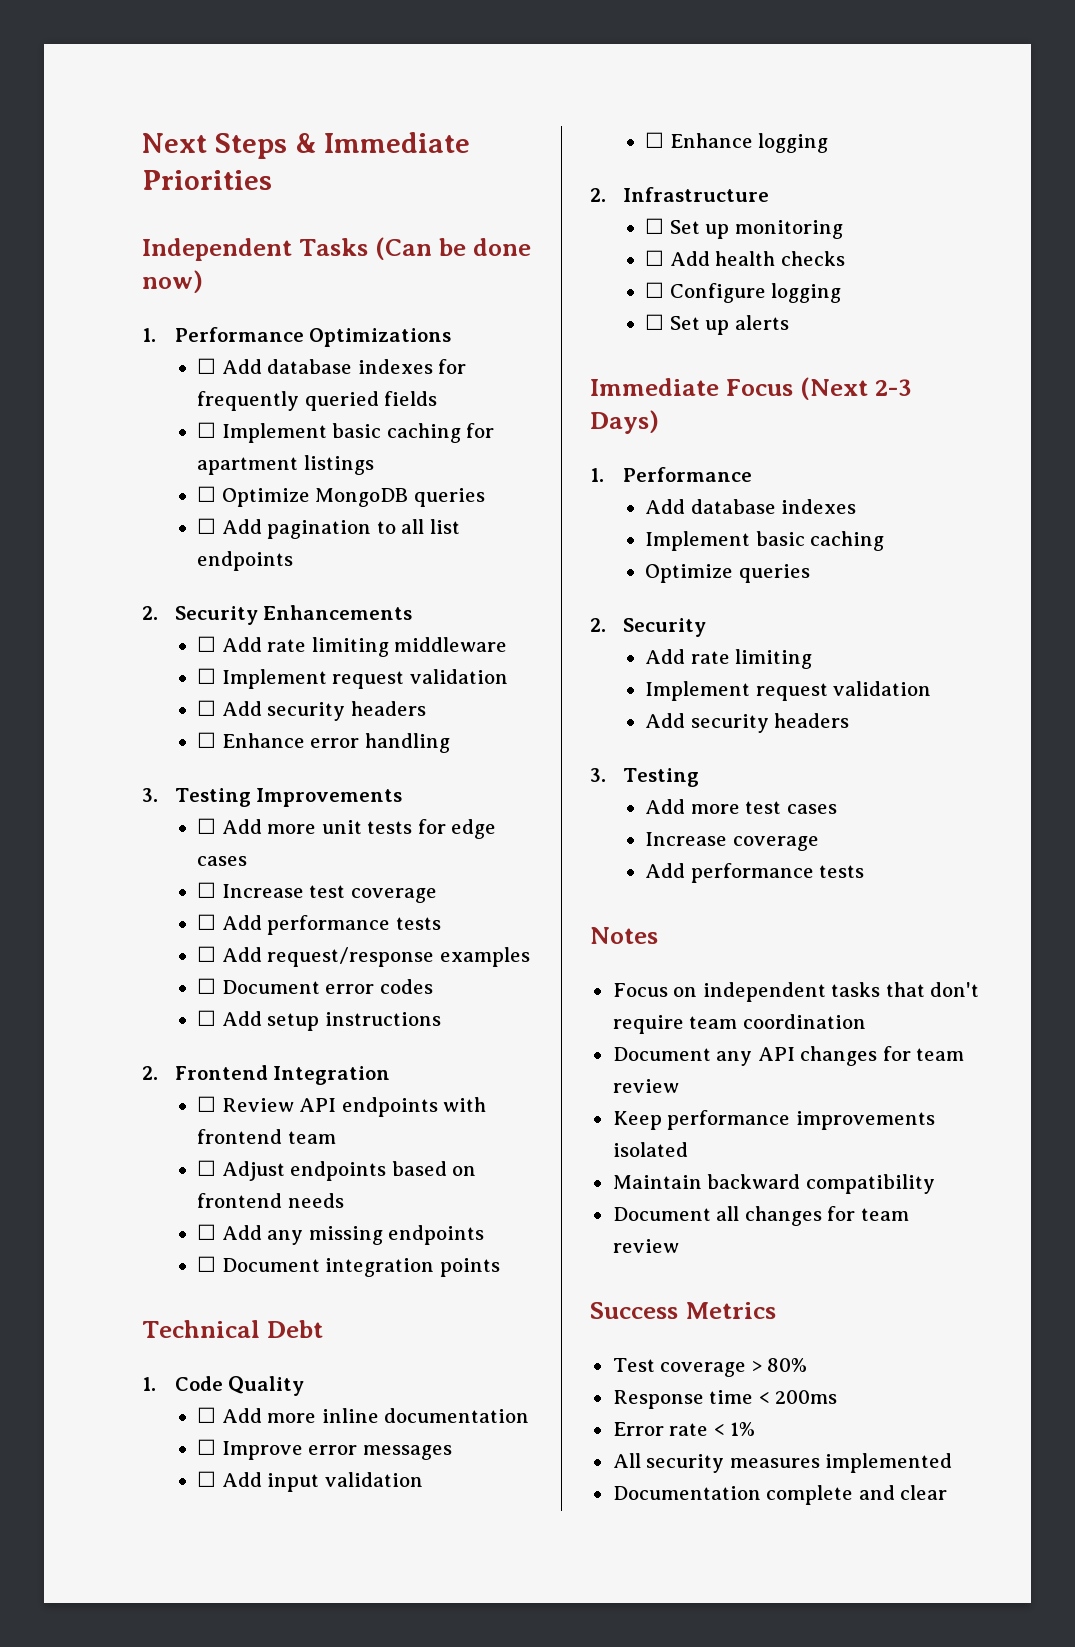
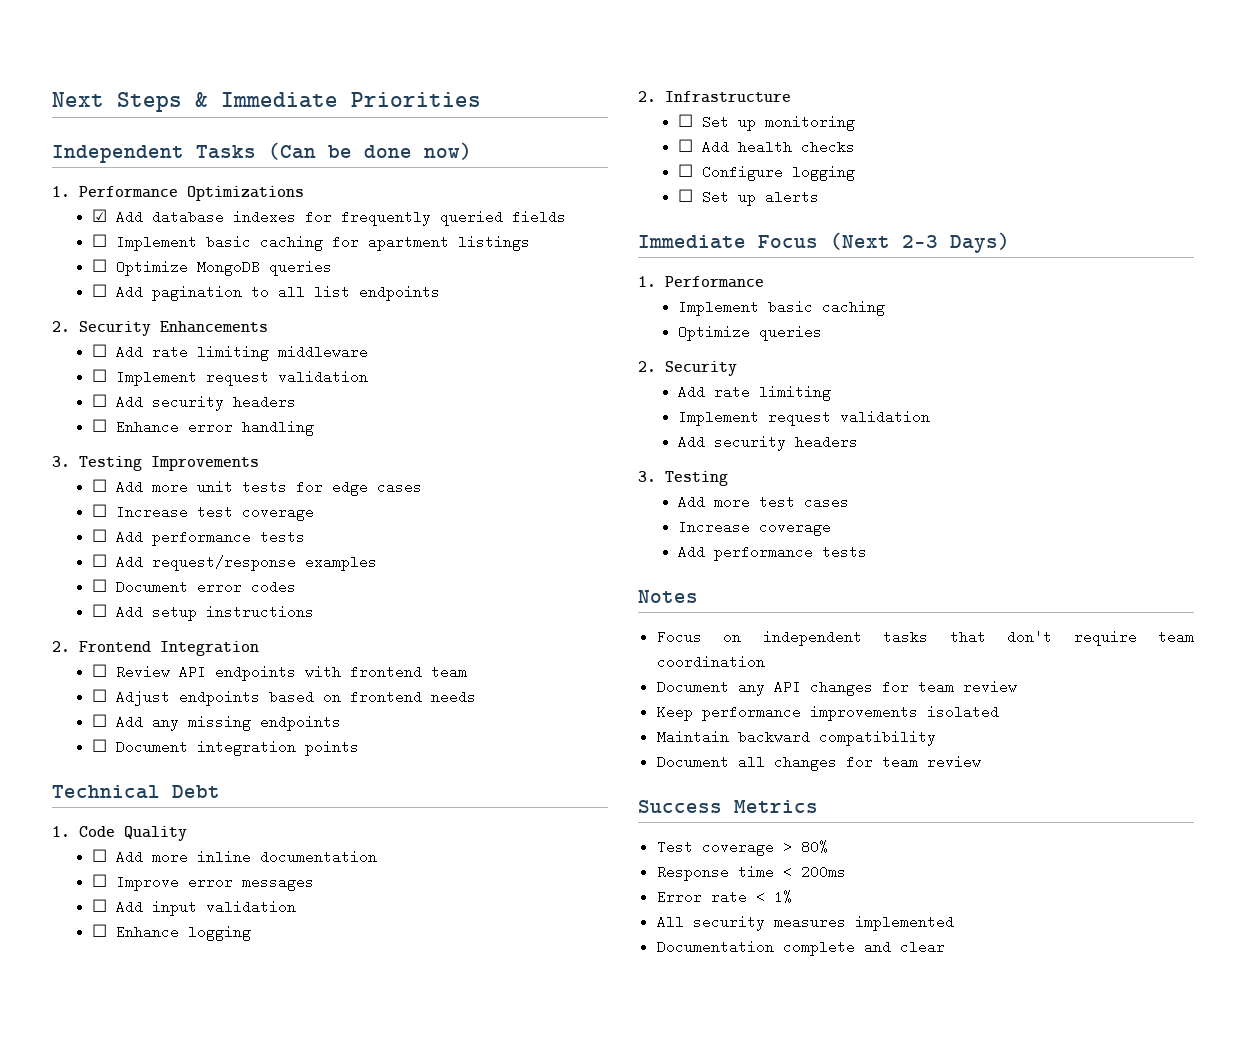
- ☐ Add database indexes for frequently queried fields
+ ☑ Add database indexes for frequently queried fields
  Immediate Focus (Next 2-3 Days)
  1. Performance
- Add database indexes

